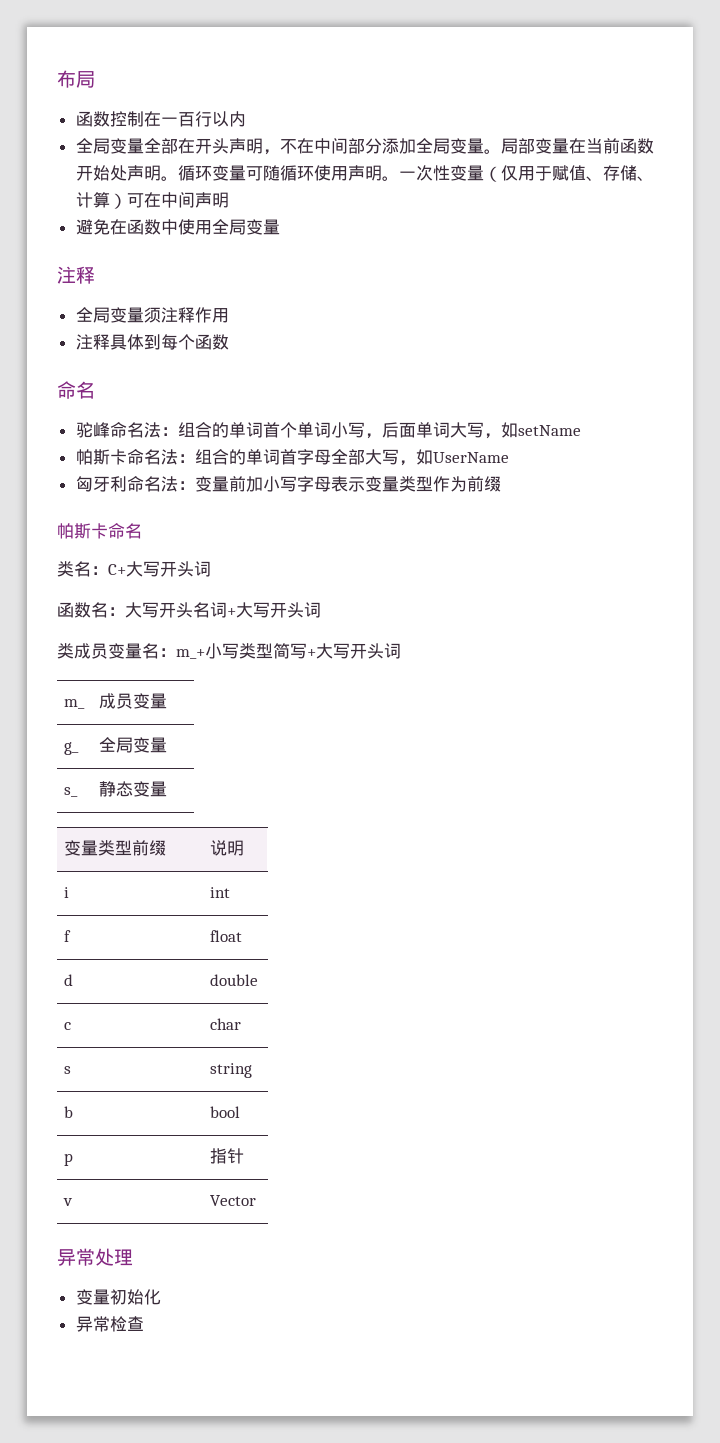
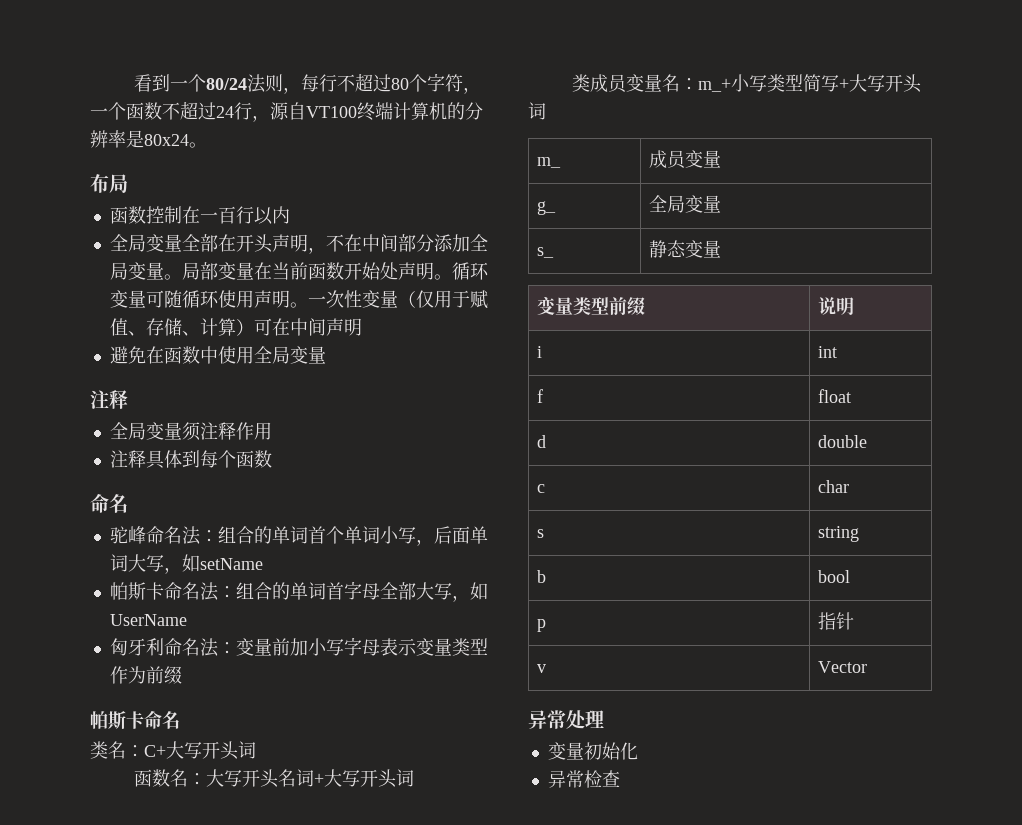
+ 看到一个80/24法则，每行不超过80个字符，一个函数不超过24行，源自VT100终端计算机的分辨率是80x24。

